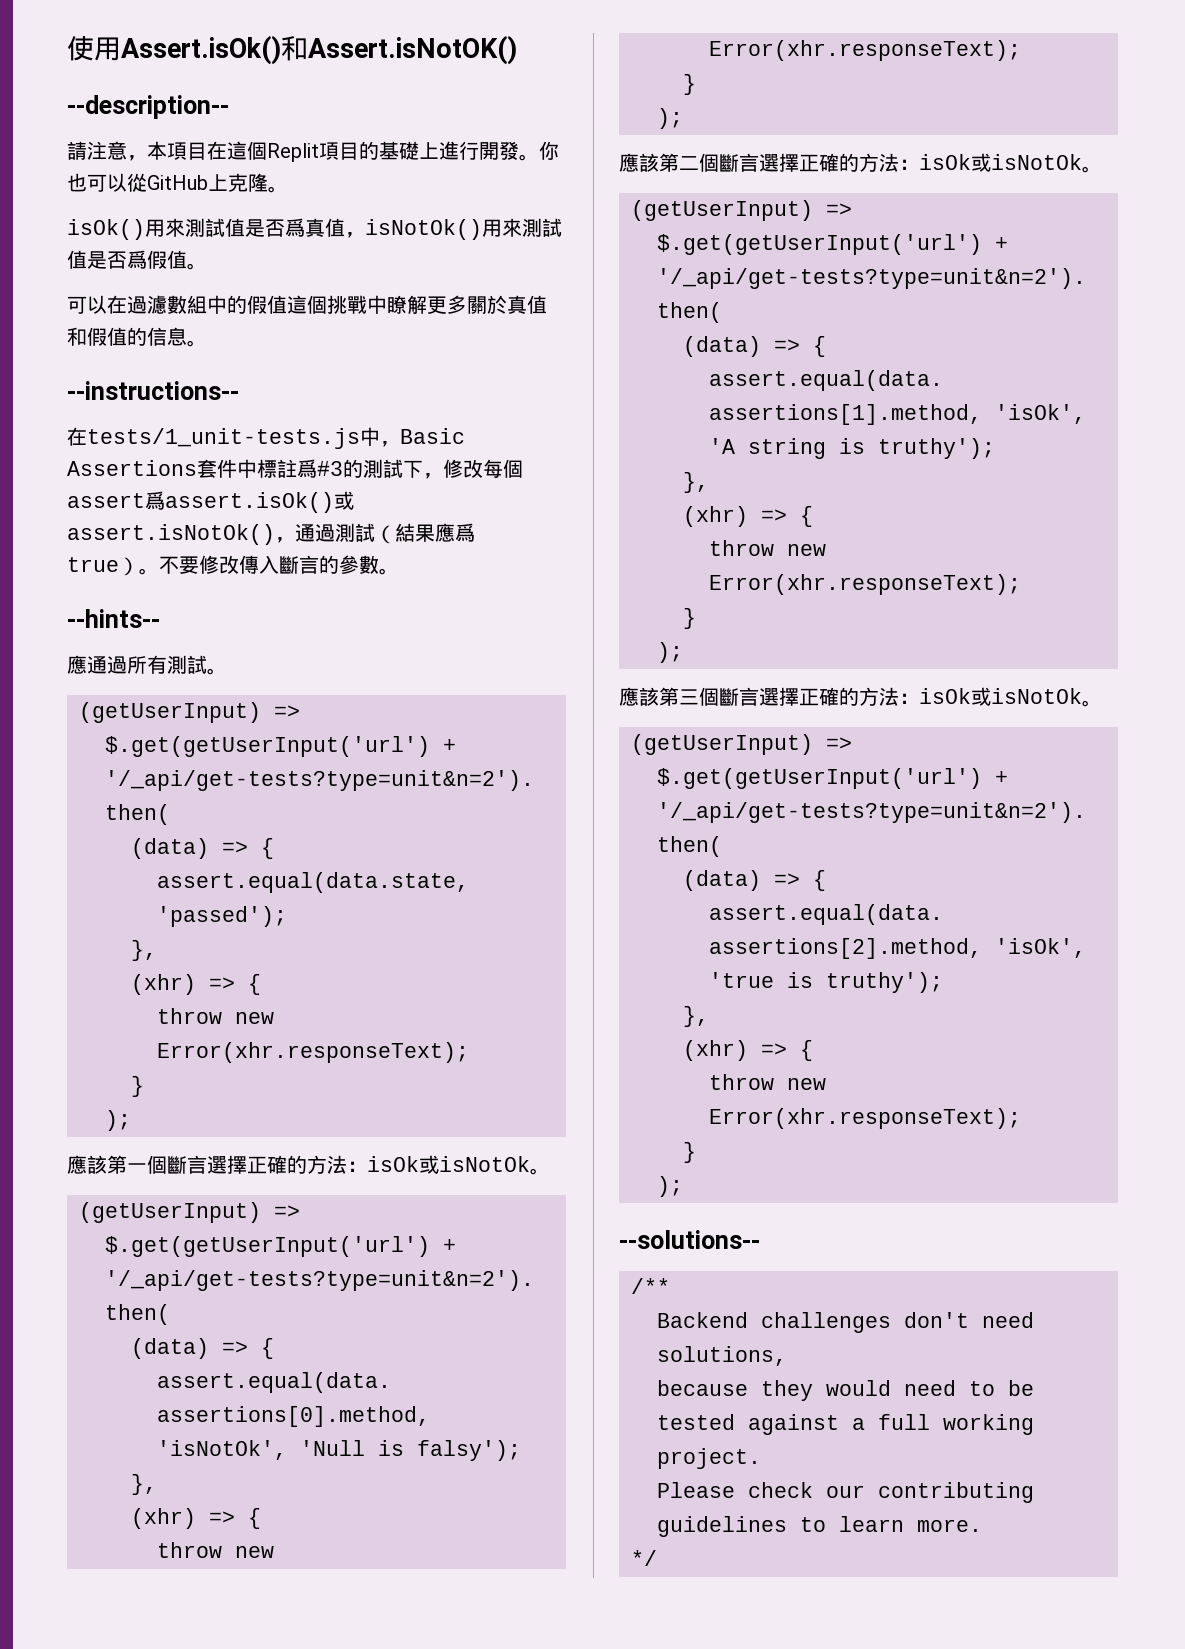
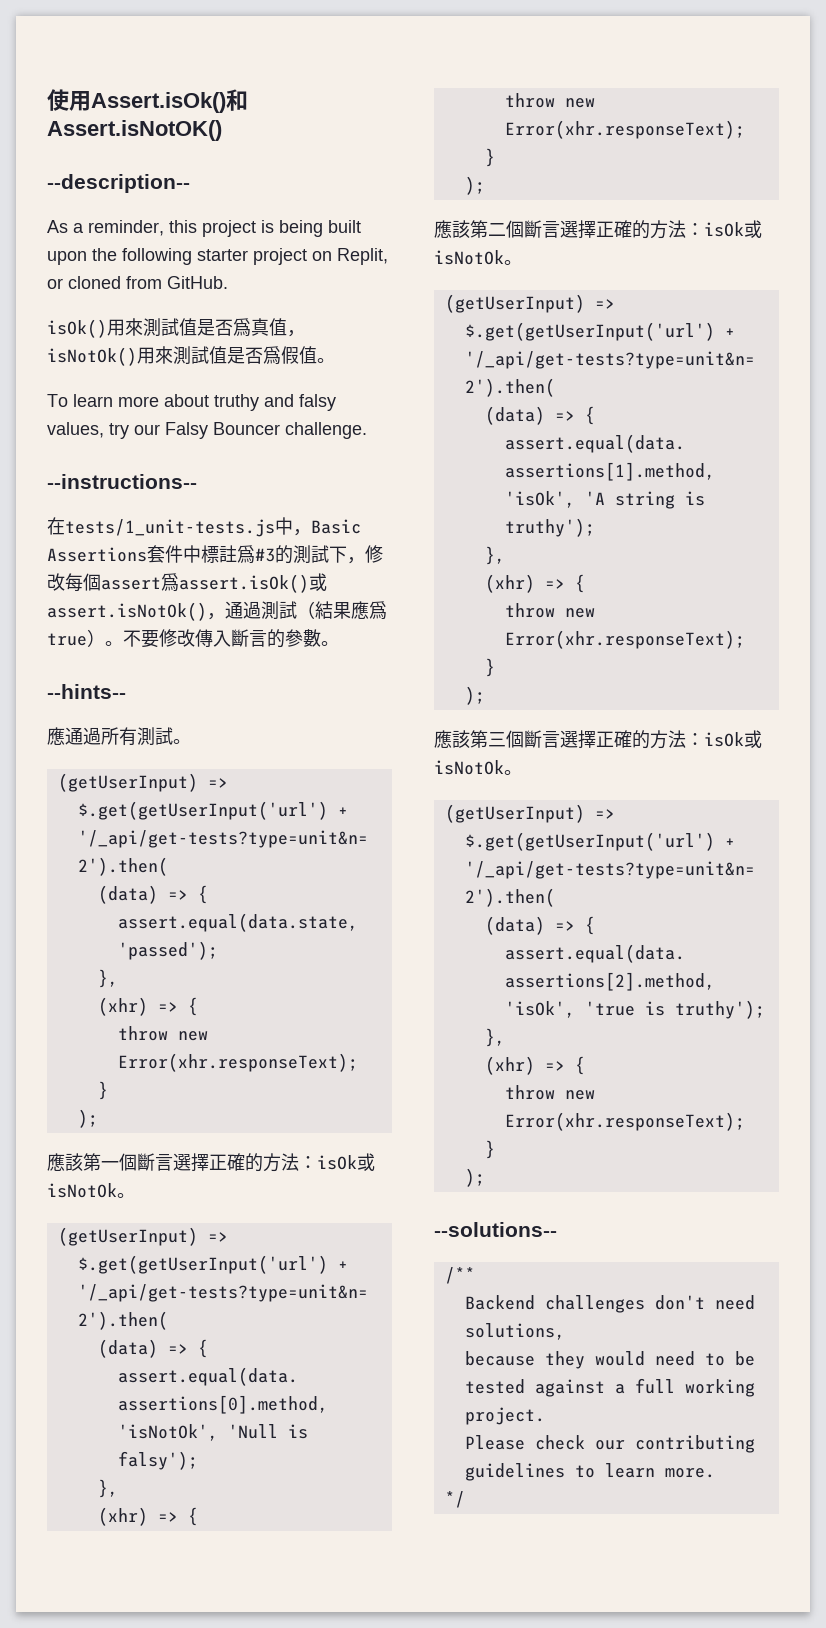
- 請注意，本項目在這個Replit項目的基礎上進行開發。你也可以從GitHub上克隆。
+ As a reminder, this project is being built upon the following starter project on Replit, or cloned from GitHub.
- 可以在過濾數組中的假值這個挑戰中瞭解更多關於真值和假值的信息。
+ To learn more about truthy and falsy values, try our Falsy Bouncer challenge.

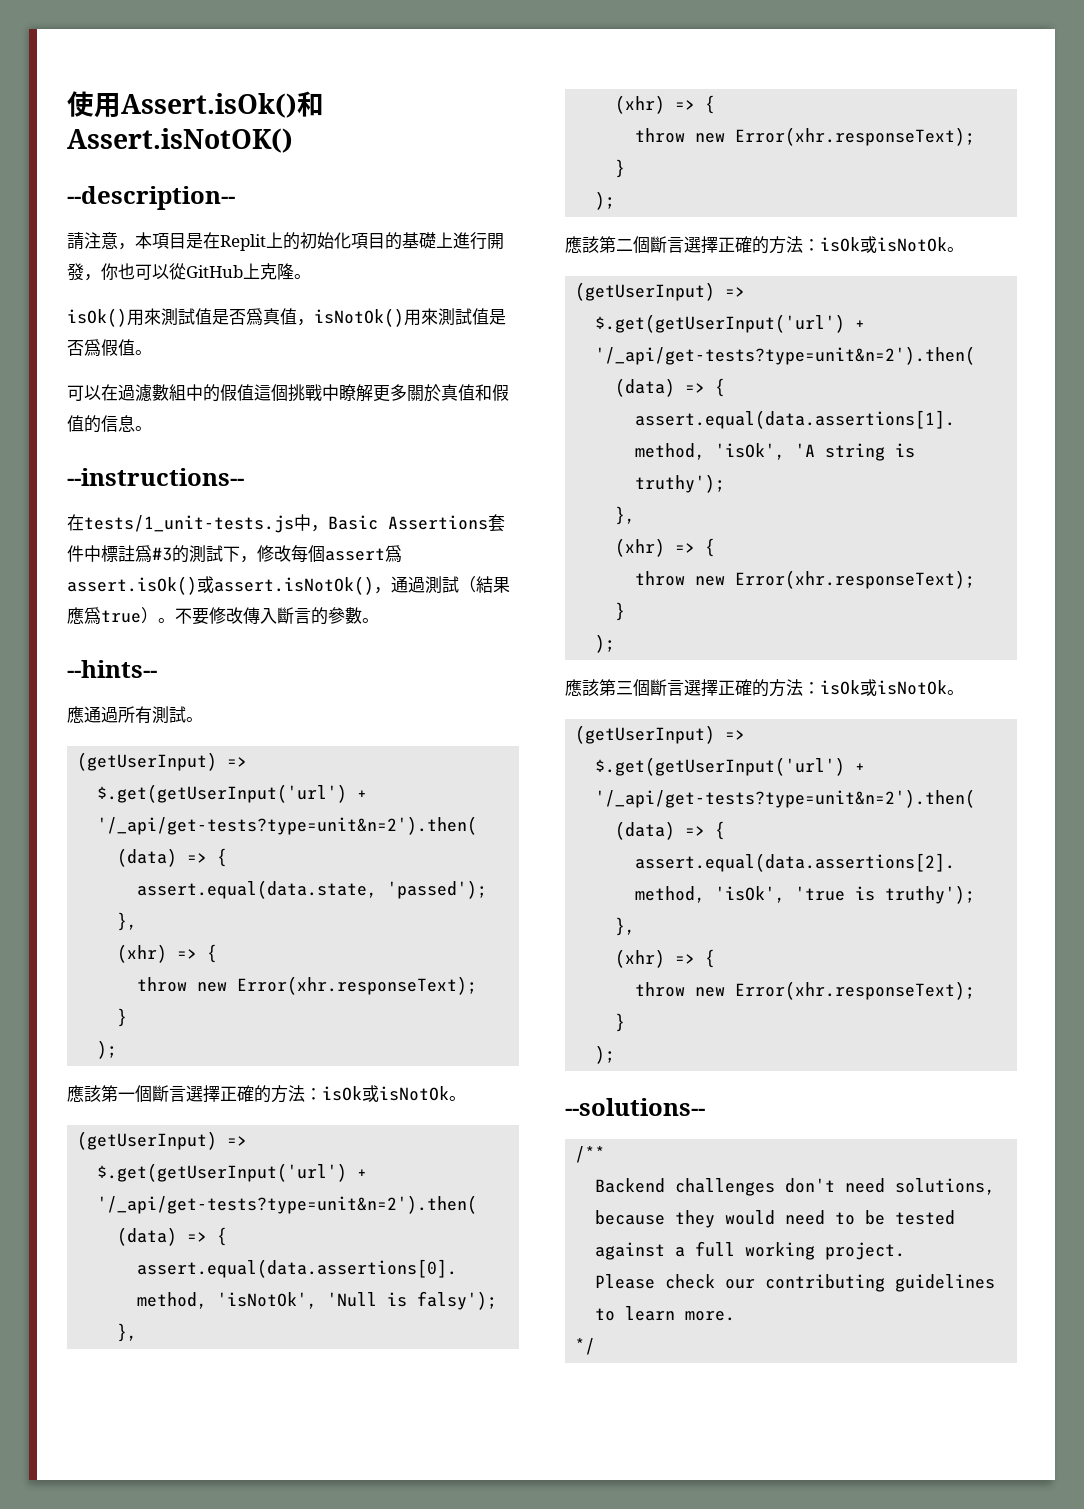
- As a reminder, this project is being built upon the following starter project on Replit, or cloned from GitHub.
+ 請注意，本項目是在Replit上的初始化項目的基礎上進行開發，你也可以從GitHub上克隆。
- To learn more about truthy and falsy values, try our Falsy Bouncer challenge.
+ 可以在過濾數組中的假值這個挑戰中瞭解更多關於真值和假值的信息。

